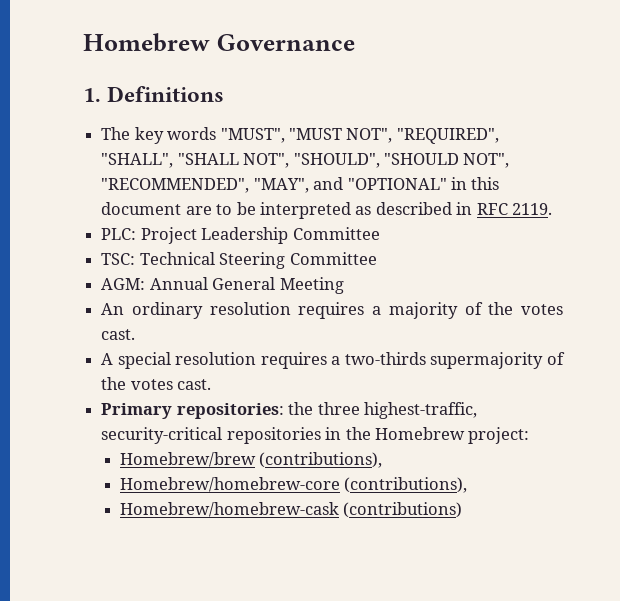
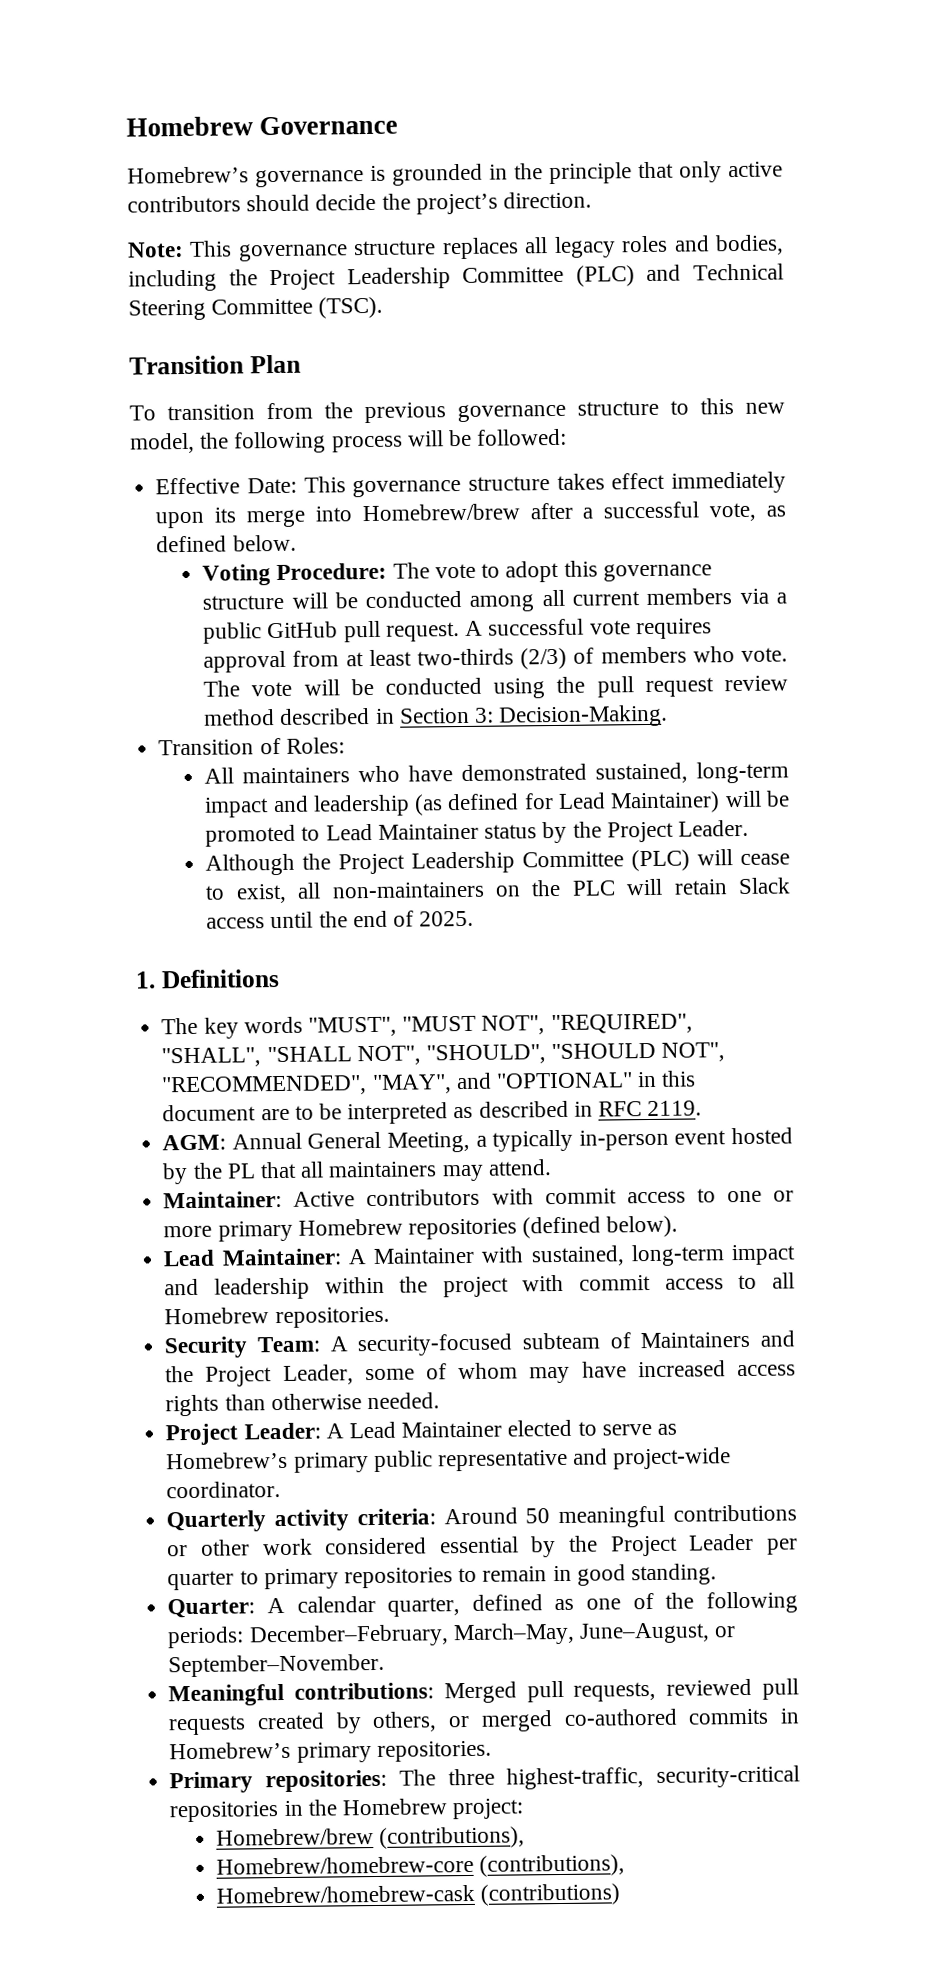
+ Homebrew’s governance is grounded in the principle that only active contributors should decide the project’s direction.
+ Note: This governance structure replaces all legacy roles and bodies, including the Project Leadership Committee (PLC) and Technical Steering Committee (TSC).
+ Transition Plan
+ To transition from the previous governance structure to this new model, the following process will be followed:
+ Effective Date: This governance structure takes effect immediately upon its merge into Homebrew/brew after a successful vote, as defined below.
+ Voting Procedure: The vote to adopt this governance structure will be conducted among all current members via a public GitHub pull request. A successful vote requires approval from at least two-thirds (2/3) of members who vote. The vote will be conducted using the pull request review method described in Section 3: Decision-Making.
+ Transition of Roles:
+ All maintainers who have demonstrated sustained, long-term impact and leadership (as defined for Lead Maintainer) will be promoted to Lead Maintainer status by the Project Leader.
+ Although the Project Leadership Committee (PLC) will cease to exist, all non-maintainers on the PLC will retain Slack access until the end of 2025.
- PLC: Project Leadership Committee
- TSC: Technical Steering Committee
- AGM: Annual General Meeting
- An ordinary resolution requires a majority of the votes cast.
- A special resolution requires a two-thirds supermajority of the votes cast.
+ AGM: Annual General Meeting, a typically in-person event hosted by the PL that all maintainers may attend.
+ Maintainer: Active contributors with commit access to one or more primary Homebrew repositories (defined below).
+ Lead Maintainer: A Maintainer with sustained, long-term impact and leadership within the project with commit access to all Homebrew repositories.
+ Security Team: A security-focused subteam of Maintainers and the Project Leader, some of whom may have increased access rights than otherwise needed.
+ Project Leader: A Lead Maintainer elected to serve as Homebrew’s primary public representative and project-wide coordinator.
+ Quarterly activity criteria: Around 50 meaningful contributions or other work considered essential by the Project Leader per quarter to primary repositories to remain in good standing.
+ Quarter: A calendar quarter, defined as one of the following periods: December–February, March–May, June–August, or September–November.
+ Meaningful contributions: Merged pull requests, reviewed pull requests created by others, or merged co-authored commits in Homebrew’s primary repositories.
- Primary repositories: the three highest-traffic, security-critical repositories in the Homebrew project:
+ Primary repositories: The three highest-traffic, security-critical repositories in the Homebrew project:

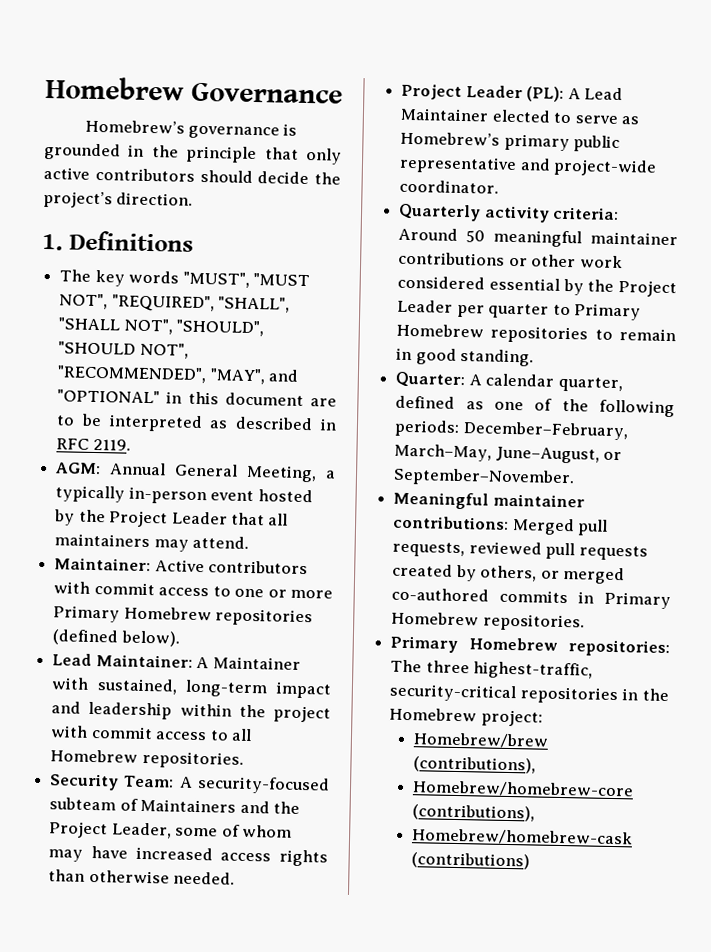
- Note: This governance structure replaces all legacy roles and bodies, including the Project Leadership Committee (PLC) and Technical Steering Committee (TSC).
- Transition Plan
- To transition from the previous governance structure to this new model, the following process will be followed:
- Effective Date: This governance structure takes effect immediately upon its merge into Homebrew/brew after a successful vote, as defined below.
- Voting Procedure: The vote to adopt this governance structure will be conducted among all current members via a public GitHub pull request. A successful vote requires approval from at least two-thirds (2/3) of members who vote. The vote will be conducted using the pull request review method described in Section 3: Decision-Making.
- Transition of Roles:
- All maintainers who have demonstrated sustained, long-term impact and leadership (as defined for Lead Maintainer) will be promoted to Lead Maintainer status by the Project Leader.
- Although the Project Leadership Committee (PLC) will cease to exist, all non-maintainers on the PLC will retain Slack access until the end of 2025.
- AGM: Annual General Meeting, a typically in-person event hosted by the PL that all maintainers may attend.
+ AGM: Annual General Meeting, a typically in-person event hosted by the Project Leader that all maintainers may attend.
- Maintainer: Active contributors with commit access to one or more primary Homebrew repositories (defined below).
+ Maintainer: Active contributors with commit access to one or more Primary Homebrew repositories (defined below).
- Project Leader: A Lead Maintainer elected to serve as Homebrew’s primary public representative and project-wide coordinator.
+ Project Leader (PL): A Lead Maintainer elected to serve as Homebrew’s primary public representative and project-wide coordinator.
- Quarterly activity criteria: Around 50 meaningful contributions or other work considered essential by the Project Leader per quarter to primary repositories to remain in good standing.
+ Quarterly activity criteria: Around 50 meaningful maintainer contributions or other work considered essential by the Project Leader per quarter to Primary Homebrew repositories to remain in good standing.
- Meaningful contributions: Merged pull requests, reviewed pull requests created by others, or merged co-authored commits in Homebrew’s primary repositories.
+ Meaningful maintainer contributions: Merged pull requests, reviewed pull requests created by others, or merged co-authored commits in Primary Homebrew repositories.
- Primary repositories: The three highest-traffic, security-critical repositories in the Homebrew project:
+ Primary Homebrew repositories: The three highest-traffic, security-critical repositories in the Homebrew project:

